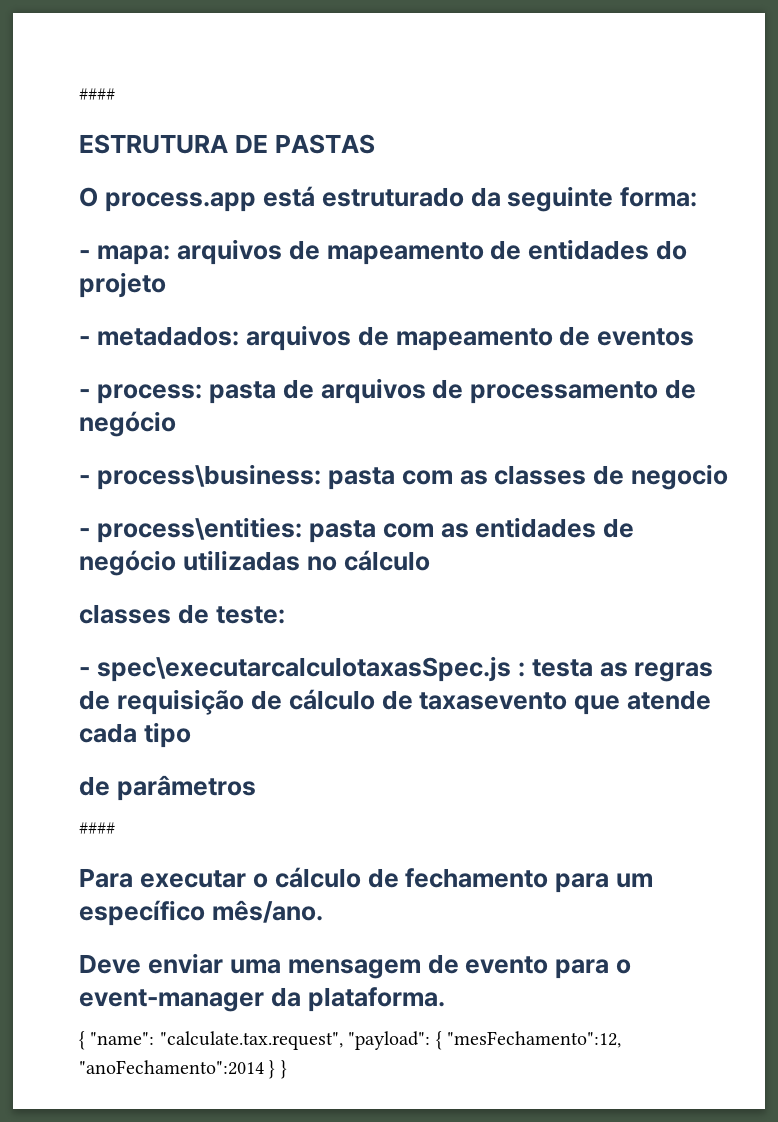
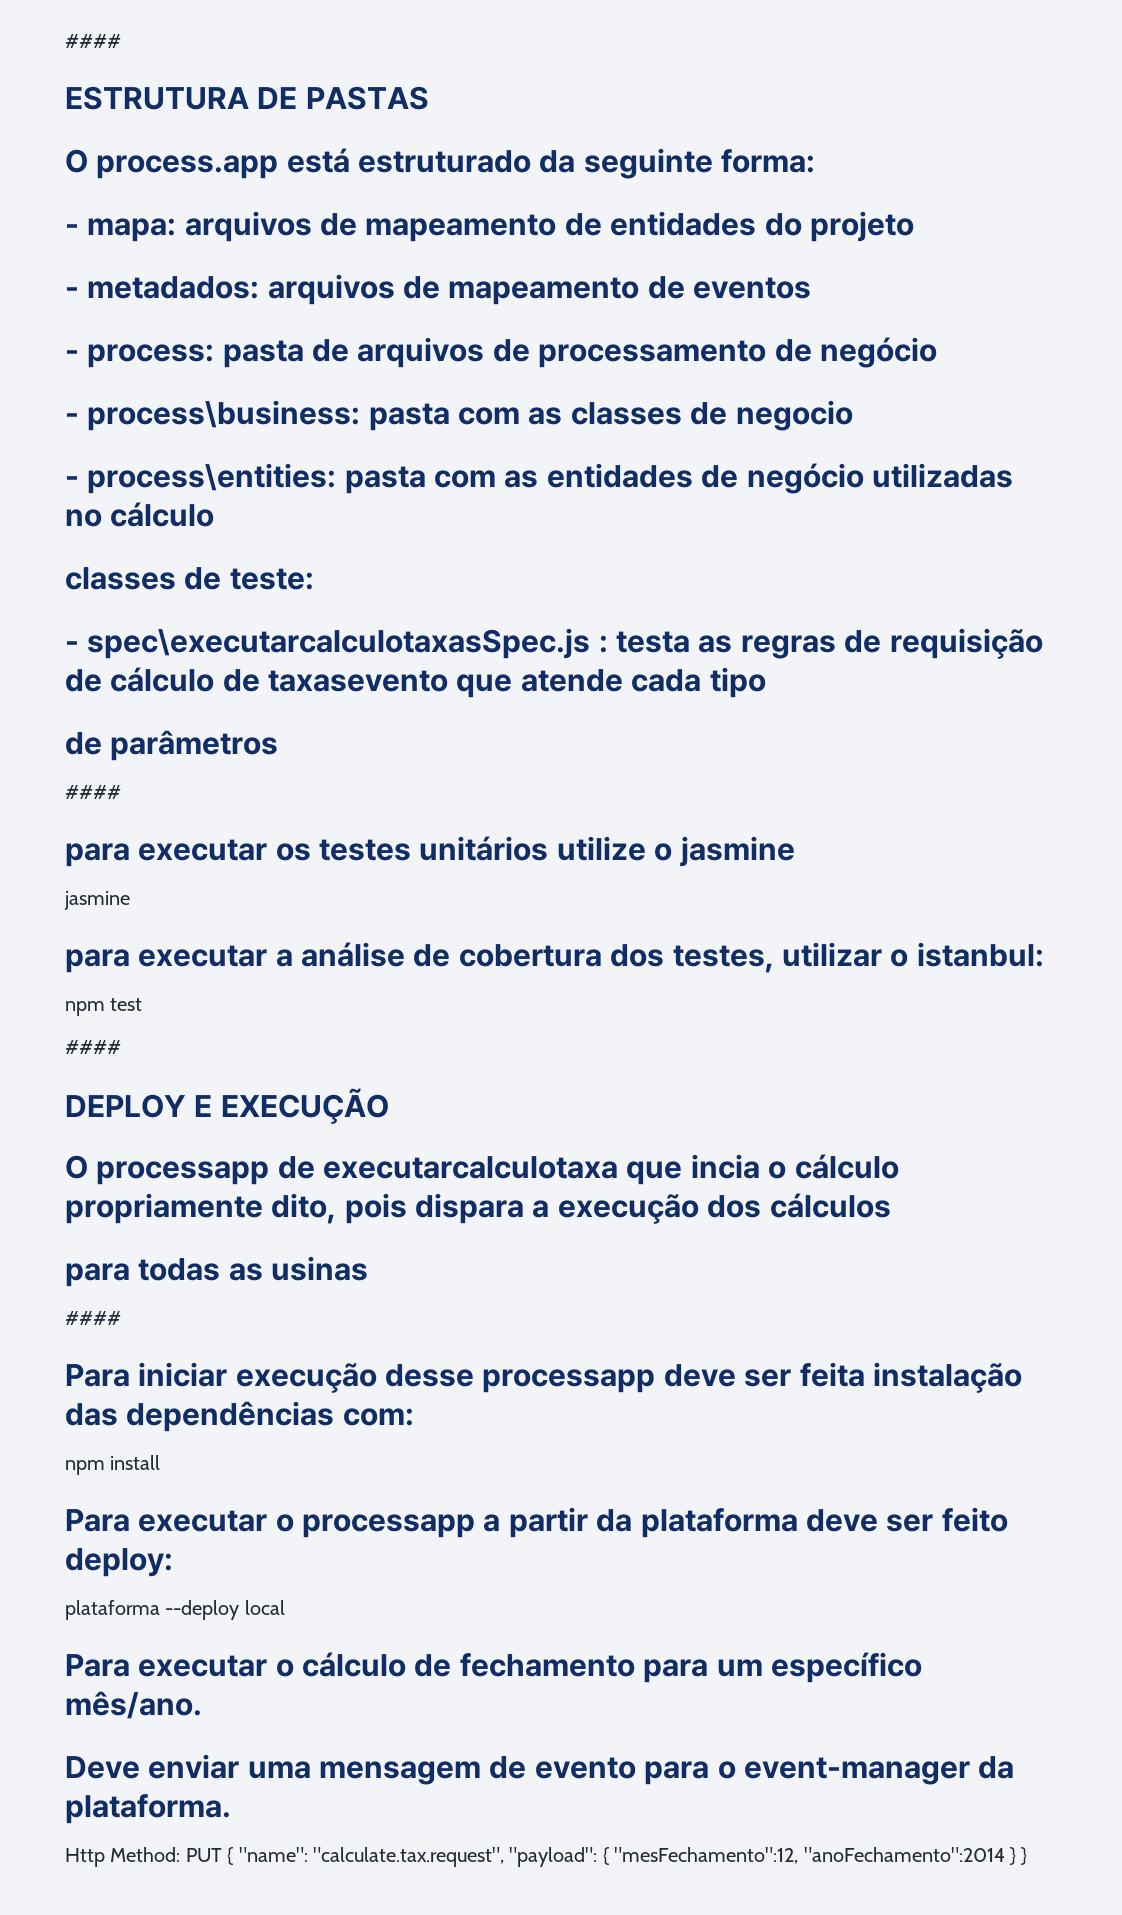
+ para executar os testes unitários utilize o jasmine
+ jasmine
+ para executar a análise de cobertura dos testes, utilizar o istanbul:
+ npm test
+ ####
+ DEPLOY E EXECUÇÃO
+ O processapp de executarcalculotaxa que incia o cálculo propriamente dito, pois dispara a execução dos cálculos
+ para todas as usinas
+ ####
+ Para iniciar execução desse processapp deve ser feita instalação das dependências com:
+ npm install
+ Para executar o processapp a partir da plataforma deve ser feito deploy:
+ plataforma --deploy local
- { "name": "calculate.tax.request", "payload": { "mesFechamento":12, "anoFechamento":2014 } }
+ Http Method: PUT { "name": "calculate.tax.request", "payload": { "mesFechamento":12, "anoFechamento":2014 } }

